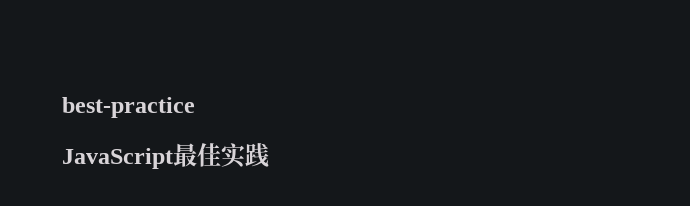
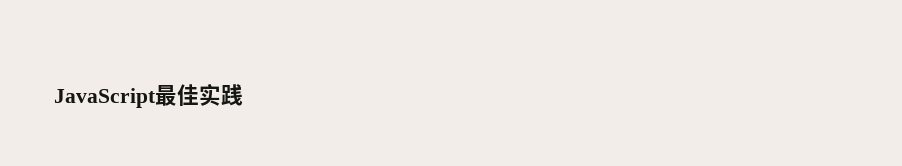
- best-practice

